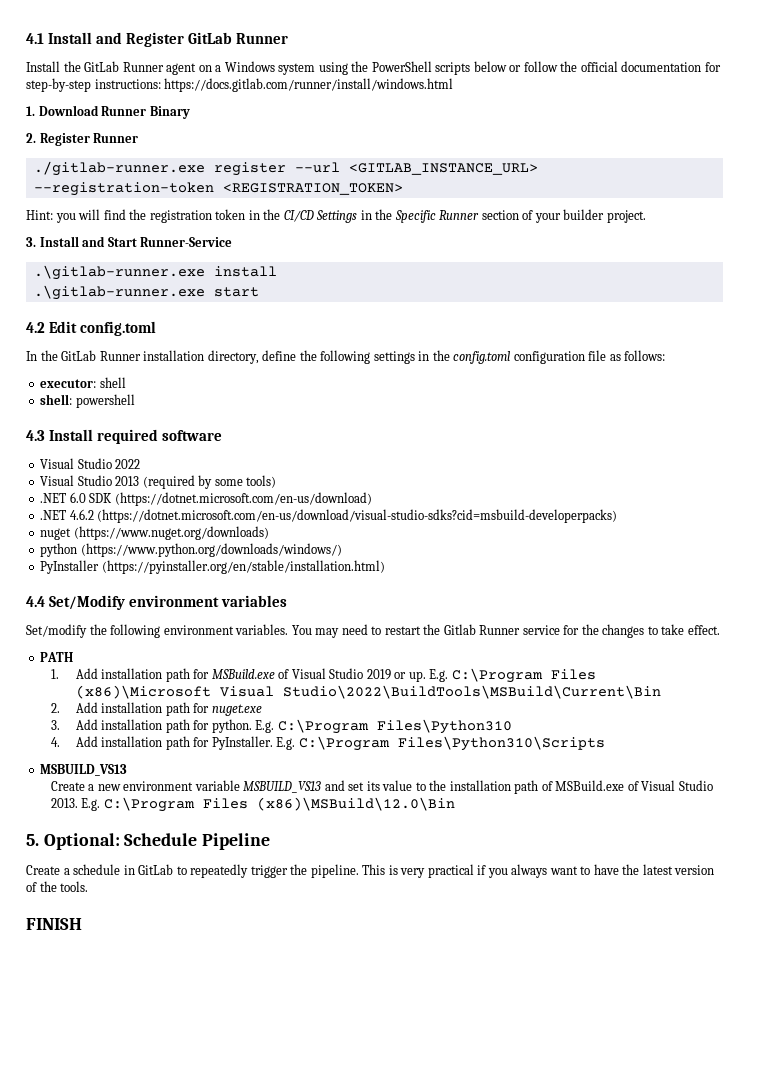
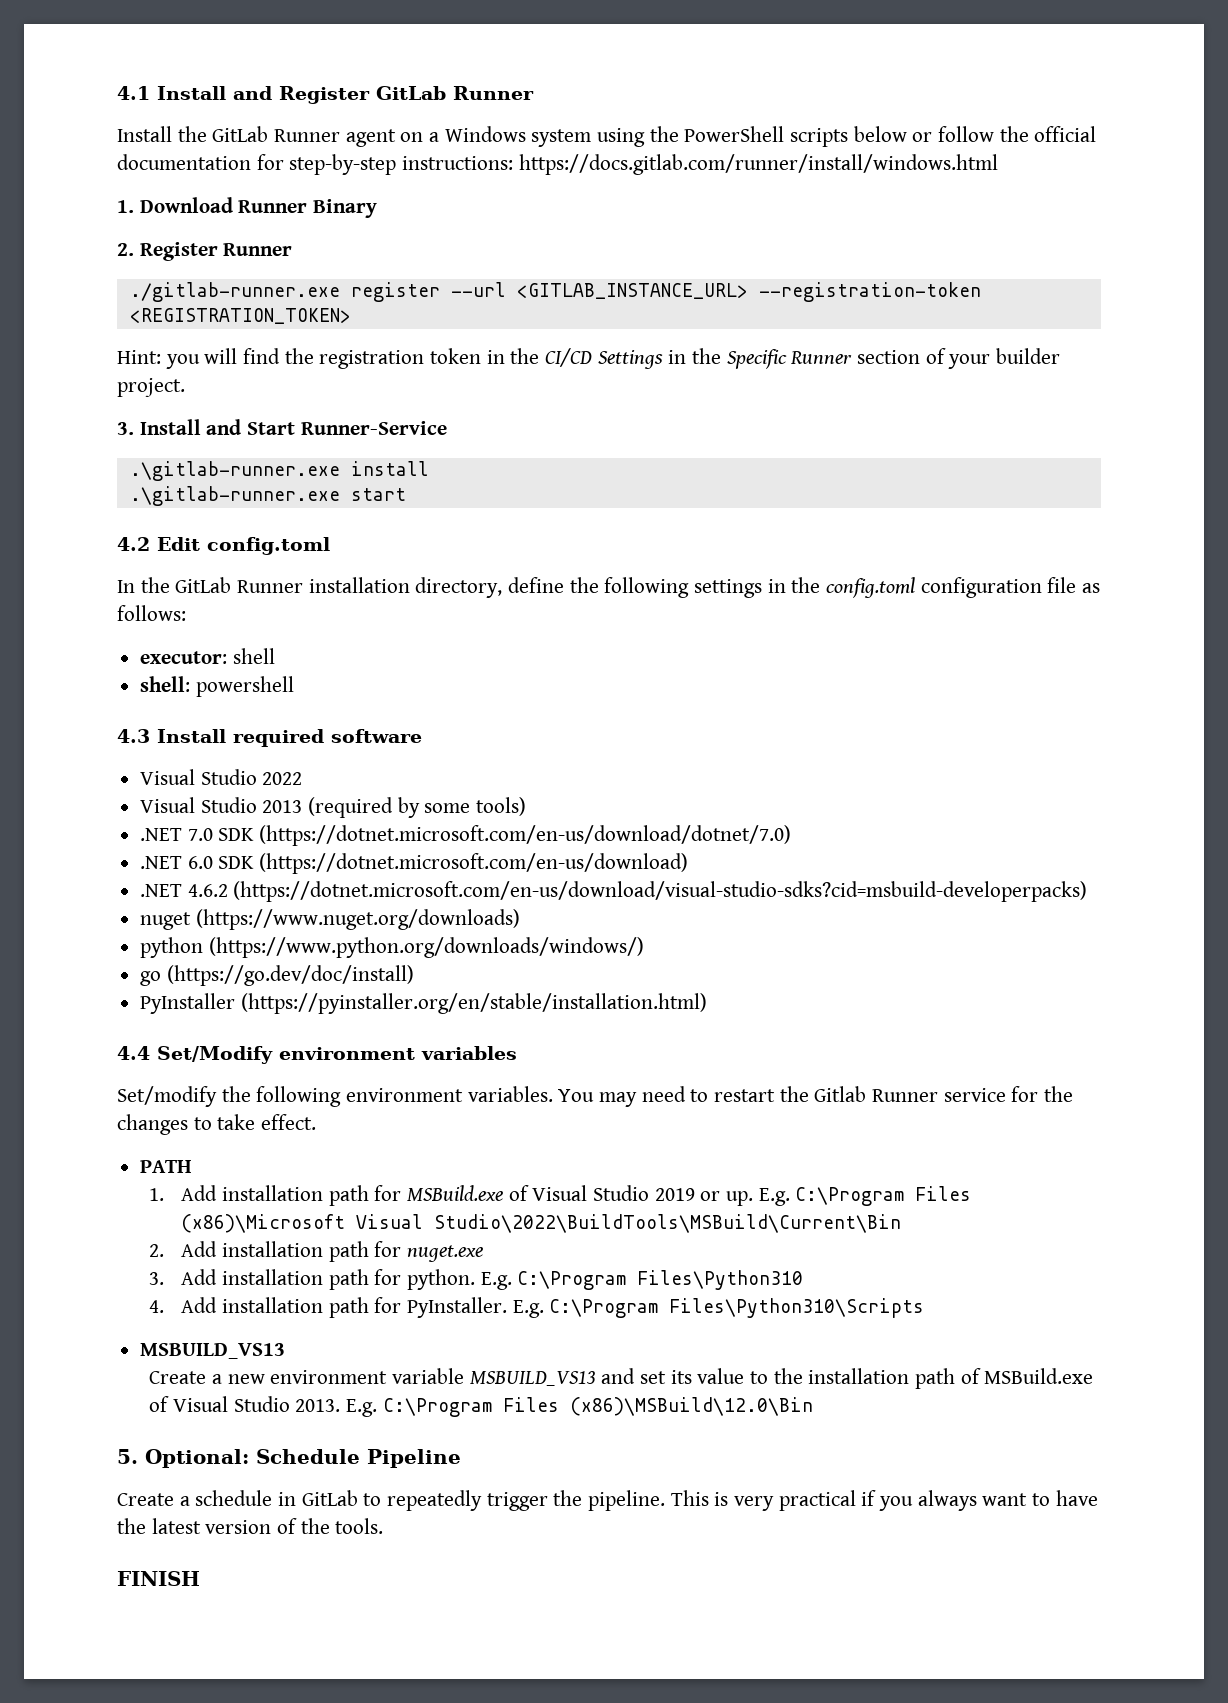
+ .NET 7.0 SDK (https://dotnet.microsoft.com/en-us/download/dotnet/7.0)
+ go (https://go.dev/doc/install)

